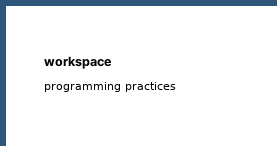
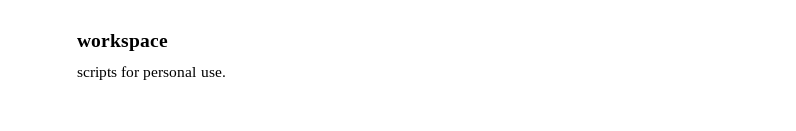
- programming practices
+ scripts for personal use.

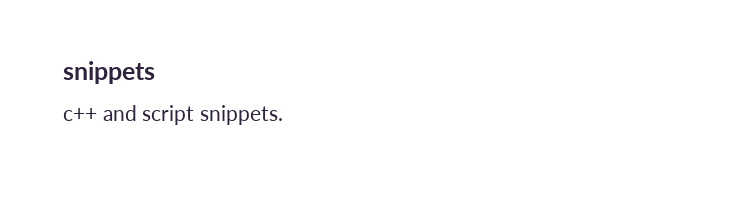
- workspace
- scripts for personal use.
+ snippets
+ c++ and script snippets.

